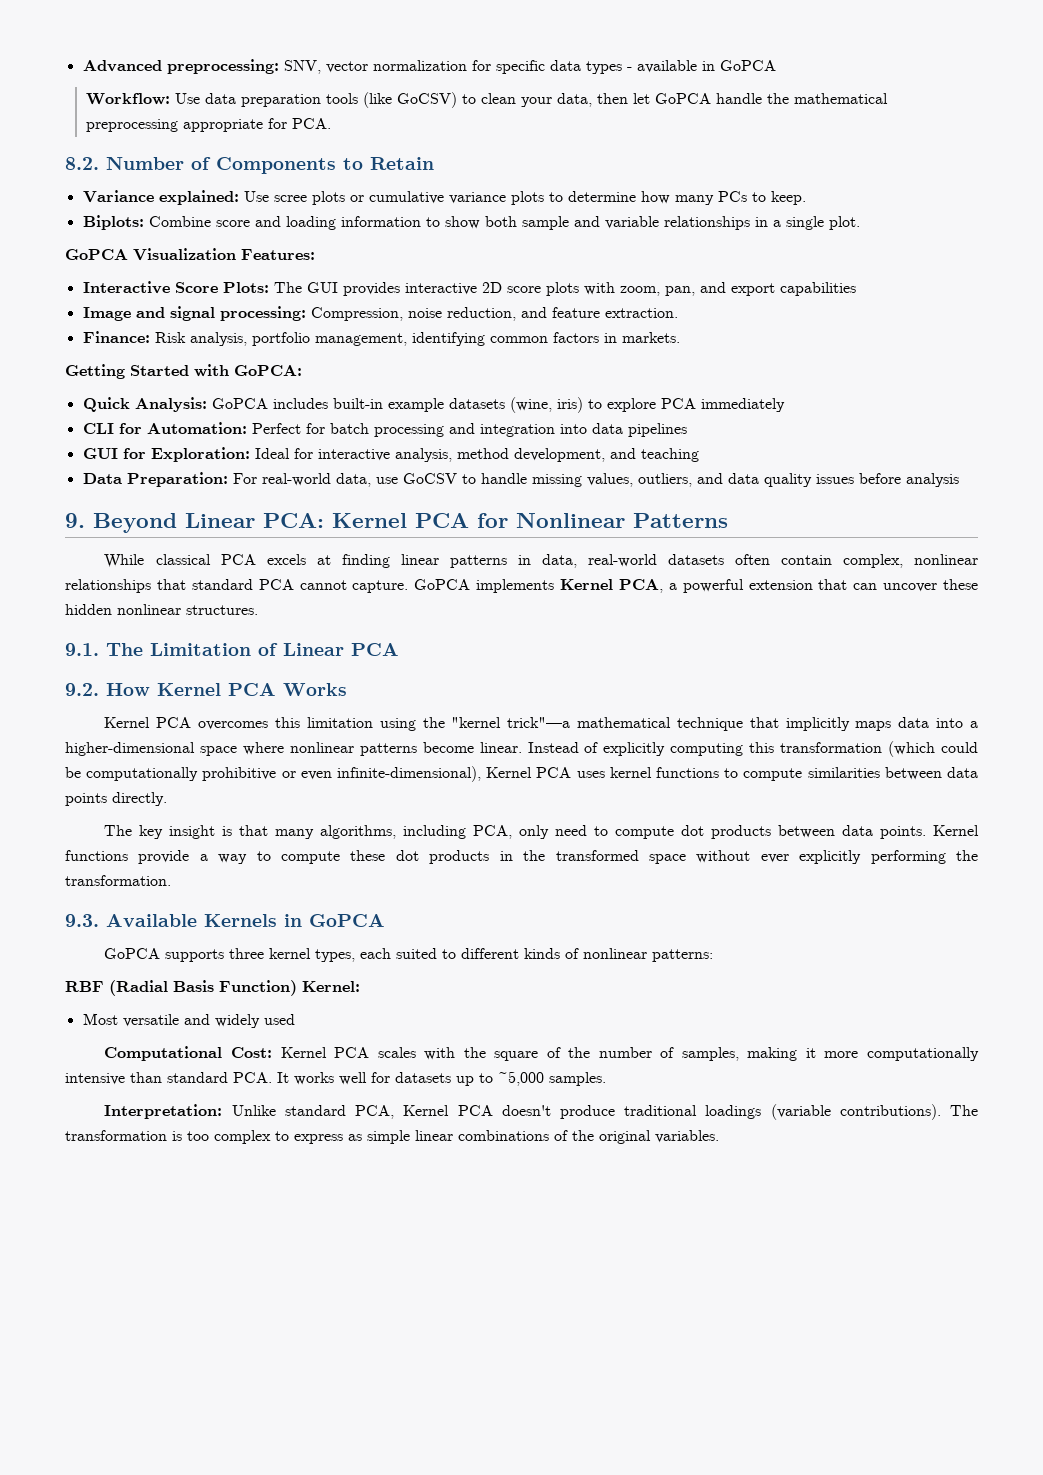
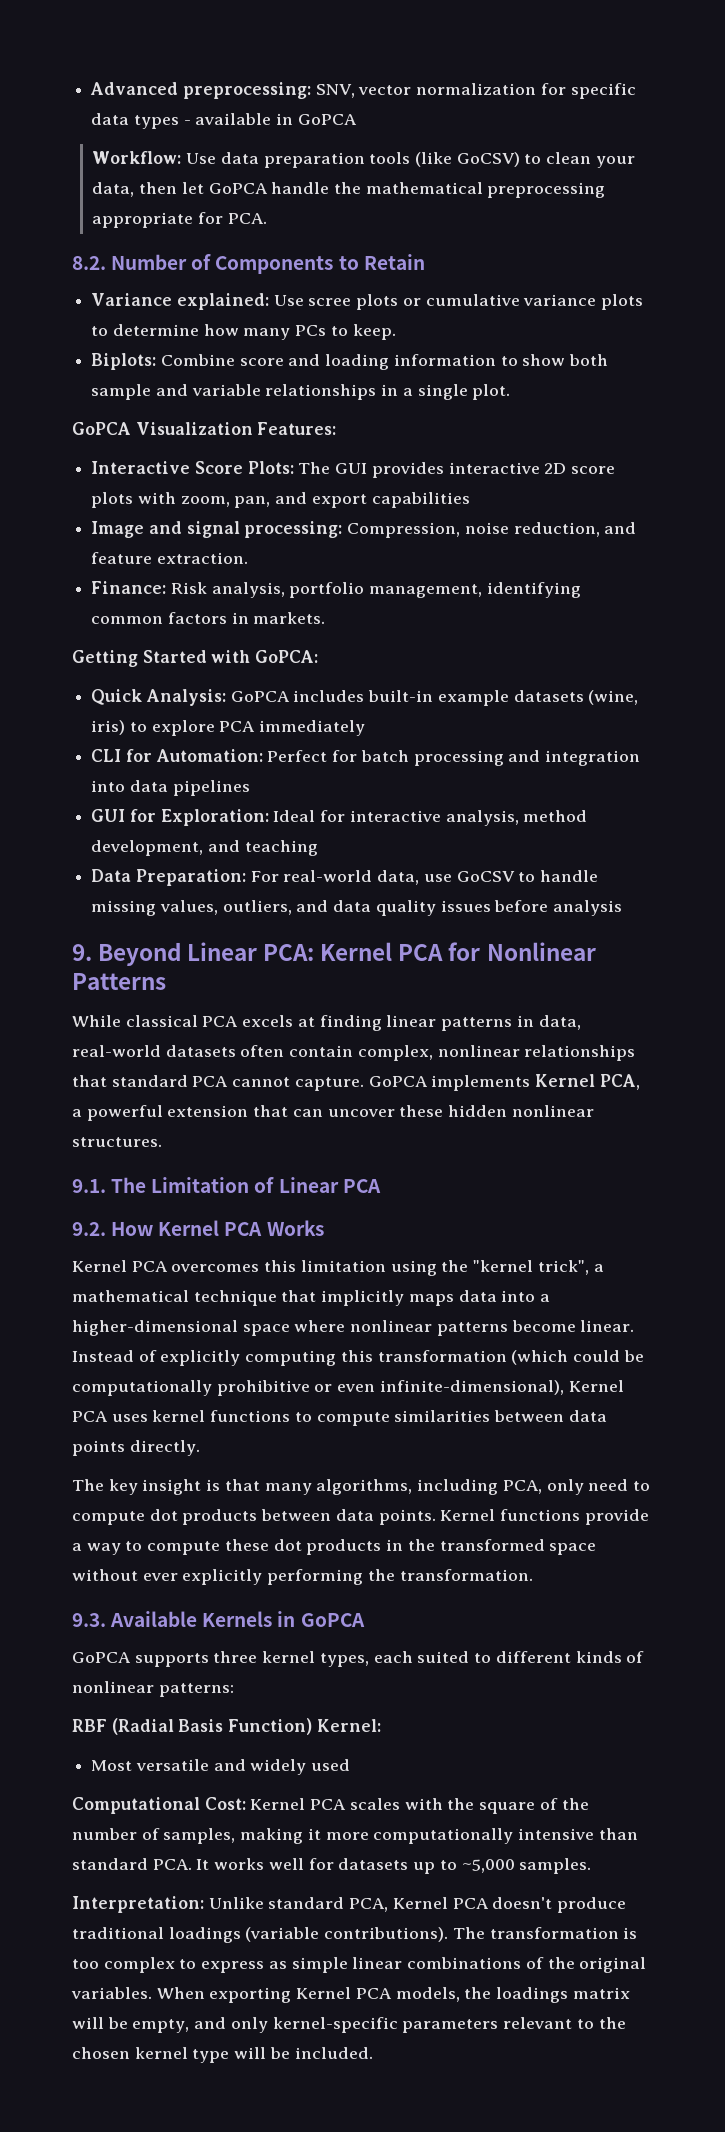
- Kernel PCA overcomes this limitation using the "kernel trick"—a mathematical technique that implicitly maps data into a higher-dimensional space where nonlinear patterns become linear.
+ Kernel PCA overcomes this limitation using the "kernel trick", a mathematical technique that implicitly maps data into a higher-dimensional space where nonlinear patterns become linear.
+ When exporting Kernel PCA models, the loadings matrix will be empty, and only kernel-specific parameters relevant to the chosen kernel type will be included.

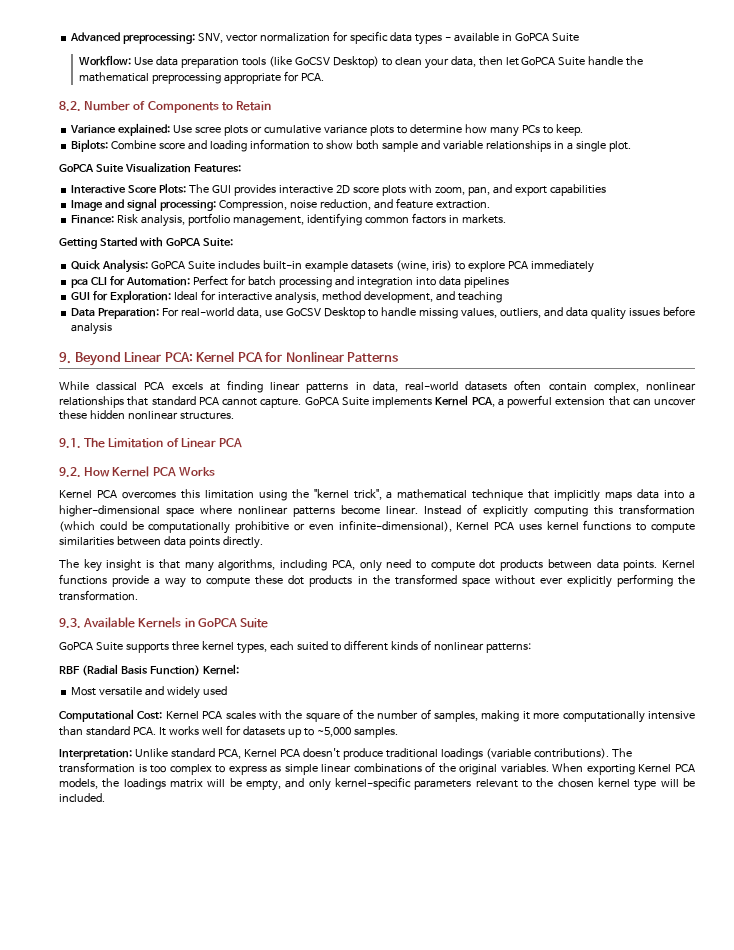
- Advanced preprocessing: SNV, vector normalization for specific data types - available in GoPCA
+ Advanced preprocessing: SNV, vector normalization for specific data types - available in GoPCA Suite
- Workflow: Use data preparation tools (like GoCSV) to clean your data, then let GoPCA handle the mathematical preprocessing appropriate for PCA.
+ Workflow: Use data preparation tools (like GoCSV Desktop) to clean your data, then let GoPCA Suite handle the mathematical preprocessing appropriate for PCA.
- GoPCA Visualization Features:
+ GoPCA Suite Visualization Features:
- Getting Started with GoPCA:
+ Getting Started with GoPCA Suite:
- Quick Analysis: GoPCA includes built-in example datasets (wine, iris) to explore PCA immediately
+ Quick Analysis: GoPCA Suite includes built-in example datasets (wine, iris) to explore PCA immediately
- CLI for Automation: Perfect for batch processing and integration into data pipelines
+ pca CLI for Automation: Perfect for batch processing and integration into data pipelines
- Data Preparation: For real-world data, use GoCSV to handle missing values, outliers, and data quality issues before analysis
+ Data Preparation: For real-world data, use GoCSV Desktop to handle missing values, outliers, and data quality issues before analysis
- GoPCA implements Kernel PCA, a powerful extension that can uncover these hidden nonlinear structures.
+ GoPCA Suite implements Kernel PCA, a powerful extension that can uncover these hidden nonlinear structures.
- 9.3. Available Kernels in GoPCA
- GoPCA supports three kernel types, each suited to different kinds of nonlinear patterns:
+ 9.3. Available Kernels in GoPCA Suite
+ GoPCA Suite supports three kernel types, each suited to different kinds of nonlinear patterns:

